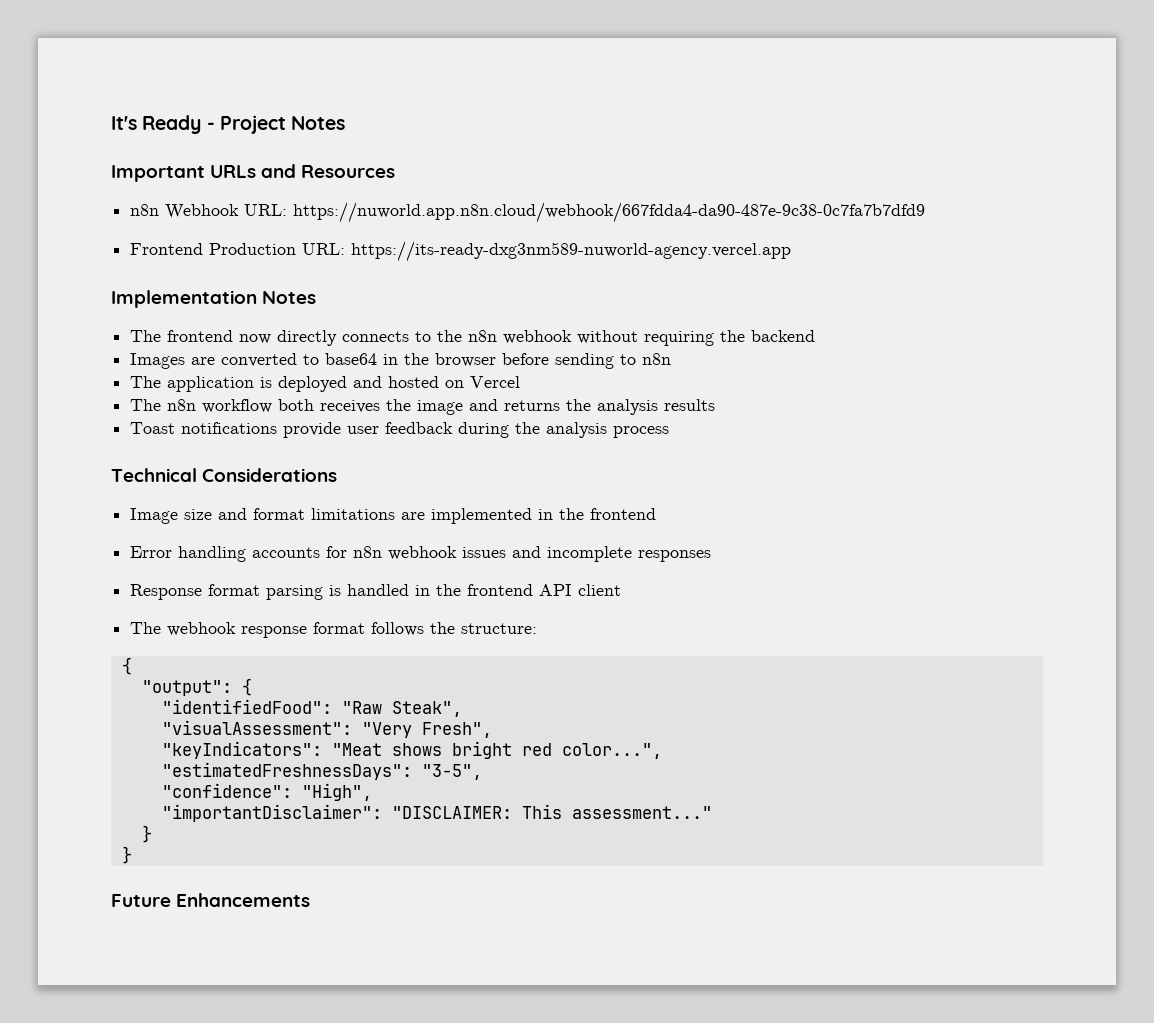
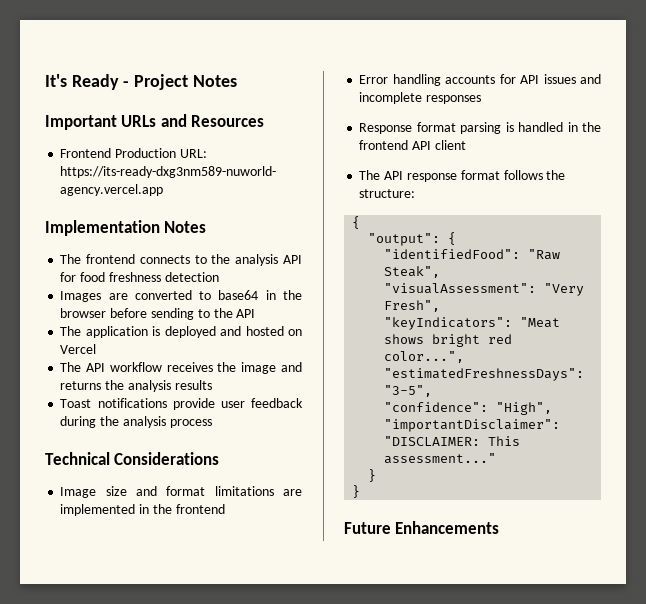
- n8n Webhook URL: https://nuworld.app.n8n.cloud/webhook/667fdda4-da90-487e-9c38-0c7fa7b7dfd9
- The frontend now directly connects to the n8n webhook without requiring the backend
+ The frontend connects to the analysis API for food freshness detection
- Images are converted to base64 in the browser before sending to n8n
+ Images are converted to base64 in the browser before sending to the API
- The n8n workflow both receives the image and returns the analysis results
+ The API workflow receives the image and returns the analysis results
- Error handling accounts for n8n webhook issues and incomplete responses
+ Error handling accounts for API issues and incomplete responses
- The webhook response format follows the structure:
+ The API response format follows the structure:

